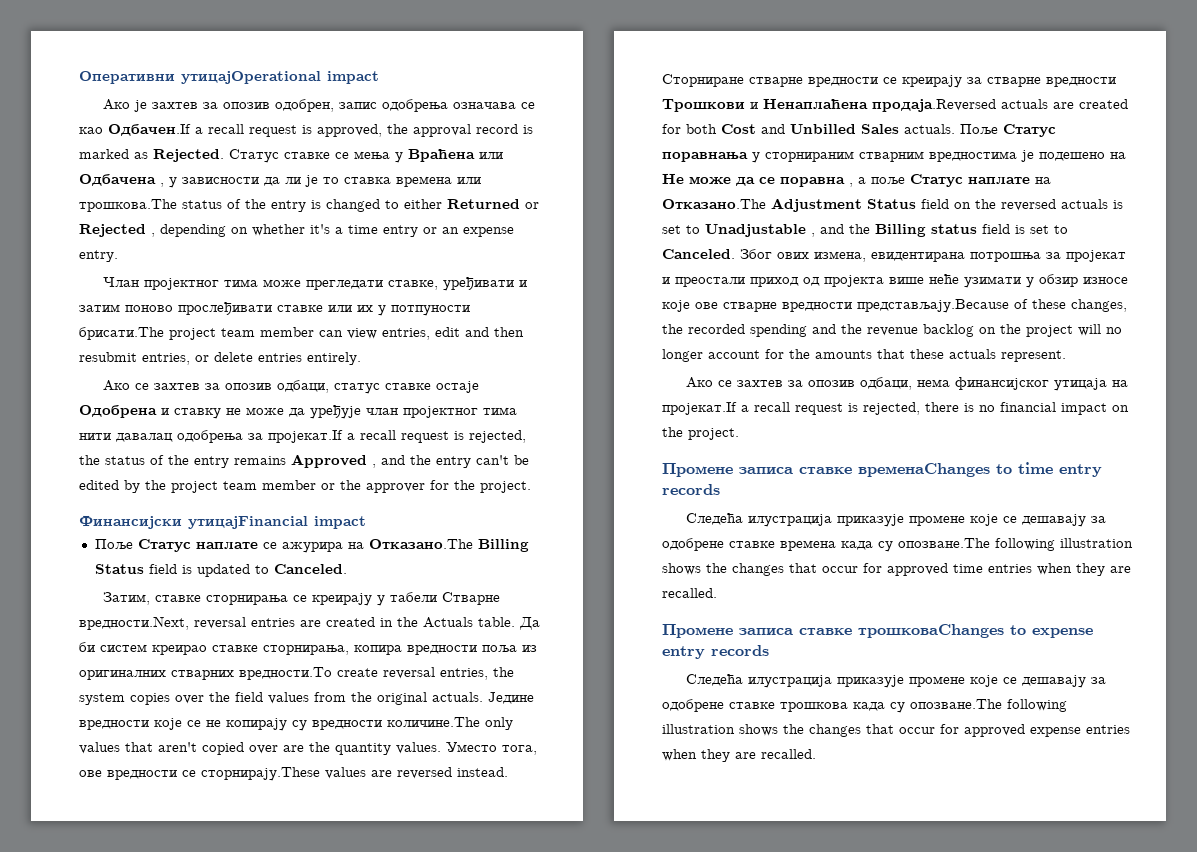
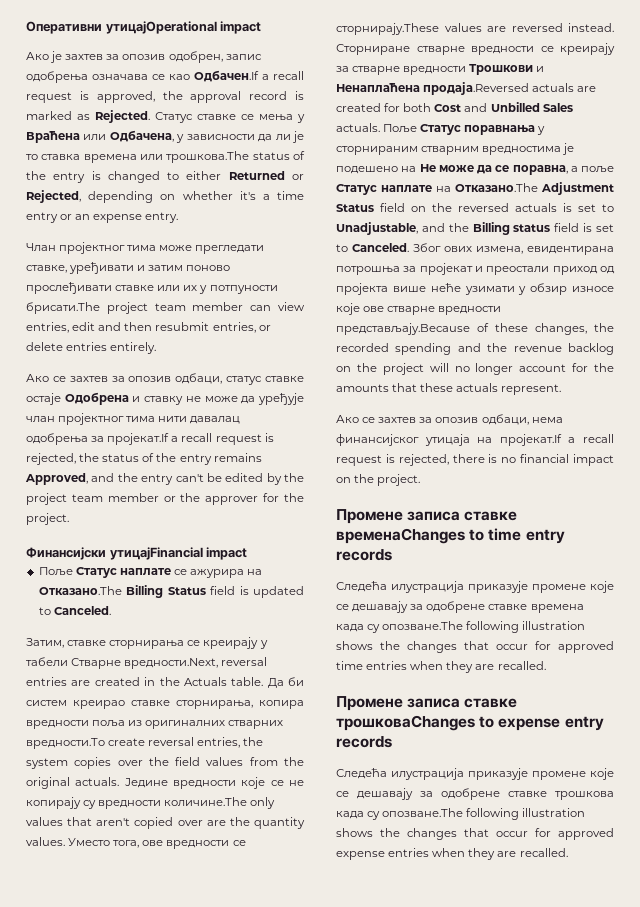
- Статус ставке се мења у Враћена или Одбачена , у зависности да ли је то ставка времена или трошкова.The status of the entry is changed to either Returned or Rejected , depending on whether it's a time entry or an expense entry.
+ Статус ставке се мења у Враћена или Одбачена, у зависности да ли је то ставка времена или трошкова.The status of the entry is changed to either Returned or Rejected, depending on whether it's a time entry or an expense entry.
- Ако се захтев за опозив одбаци, статус ставке остаје Одобрена и ставку не може да уређује члан пројектног тима нити давалац одобрења за пројекат.If a recall request is rejected, the status of the entry remains Approved , and the entry can't be edited by the project team member or the approver for the project.
+ Ако се захтев за опозив одбаци, статус ставке остаје Одобрена и ставку не може да уређује члан пројектног тима нити давалац одобрења за пројекат.If a recall request is rejected, the status of the entry remains Approved, and the entry can't be edited by the project team member or the approver for the project.
- Поље Статус поравнања у сторнираним стварним вредностима је подешено на Не може да се поравна , а поље Статус наплате на Отказано.The Adjustment Status field on the reversed actuals is set to Unadjustable , and the Billing status field is set to Canceled.
+ Поље Статус поравнања у сторнираним стварним вредностима је подешено на Не може да се поравна, а поље Статус наплате на Отказано.The Adjustment Status field on the reversed actuals is set to Unadjustable, and the Billing status field is set to Canceled.

